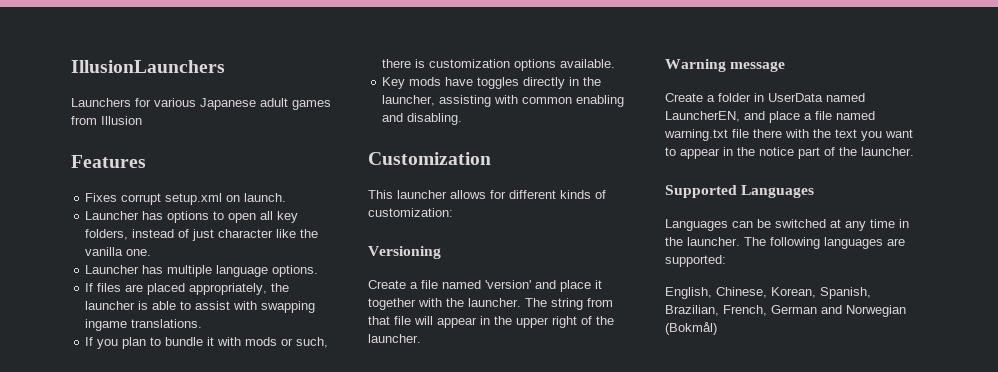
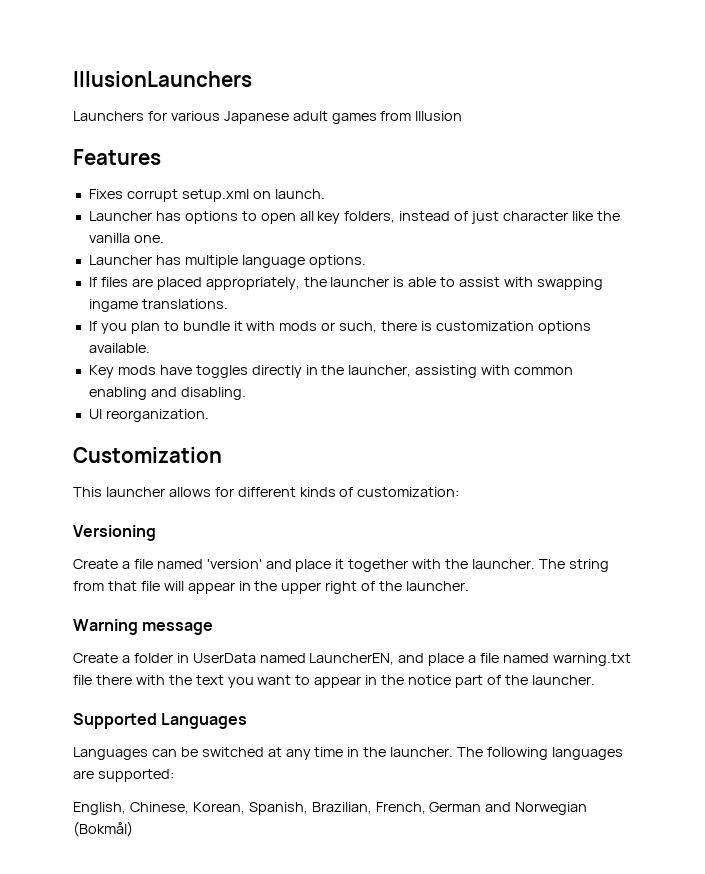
+ UI reorganization.

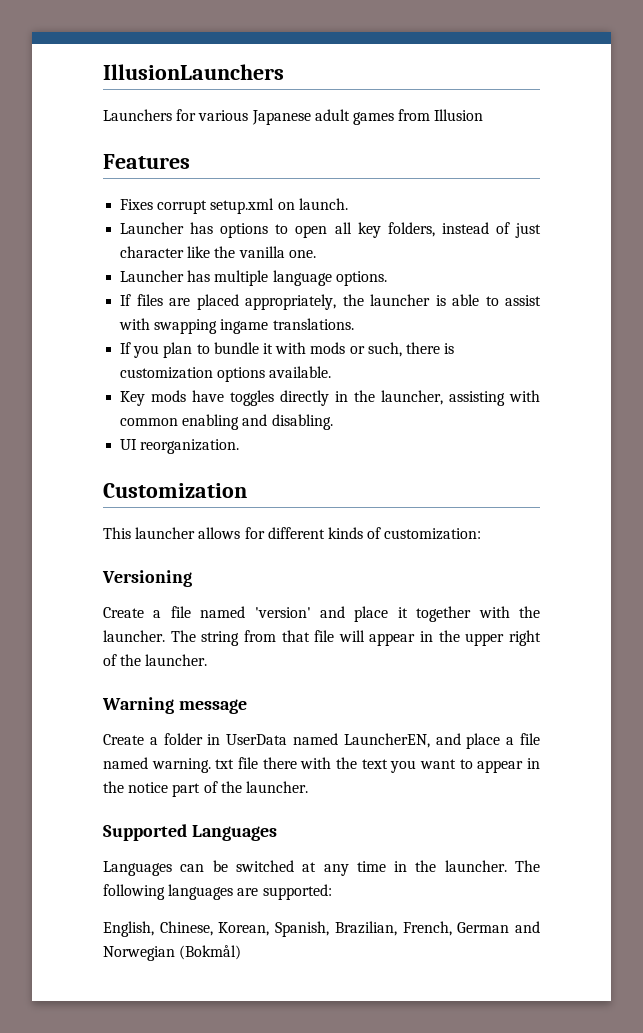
- Create a folder in UserData named LauncherEN, and place a file named warning.txt file there with the text you want to appear in the notice part of the launcher.
+ Create a folder in UserData named LauncherEN, and place a file named warning. txt file there with the text you want to appear in the notice part of the launcher.

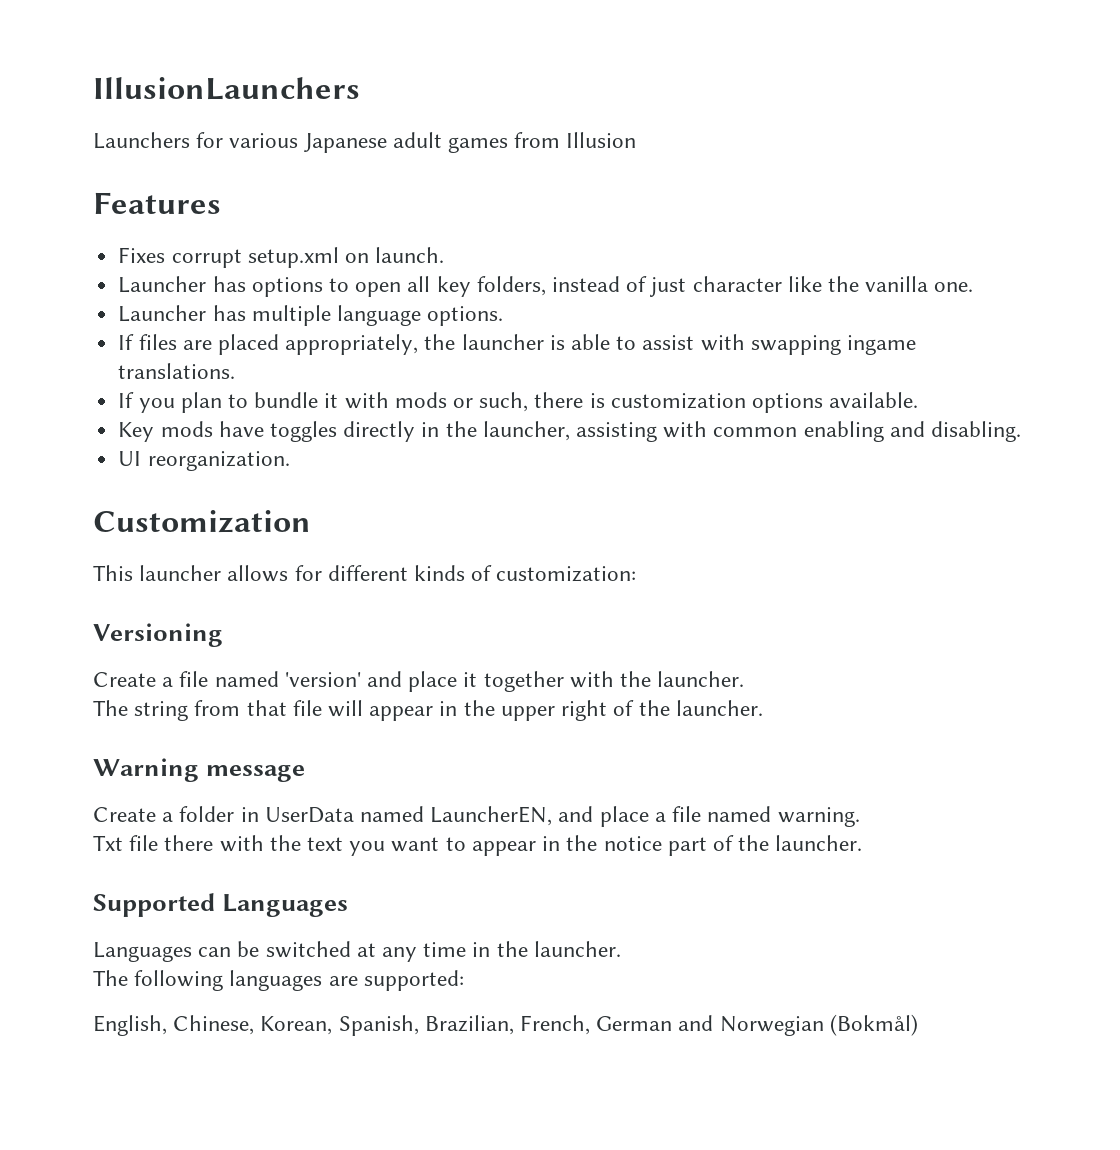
- Create a file named 'version' and place it together with the launcher. The string from that file will appear in the upper right of the launcher.
+ Create a file named 'version' and place it together with the launcher.
+ The string from that file will appear in the upper right of the launcher.
- Create a folder in UserData named LauncherEN, and place a file named warning. txt file there with the text you want to appear in the notice part of the launcher.
+ Create a folder in UserData named LauncherEN, and place a file named warning.
+ Txt file there with the text you want to appear in the notice part of the launcher.
- Languages can be switched at any time in the launcher. The following languages are supported:
+ Languages can be switched at any time in the launcher.
+ The following languages are supported:

